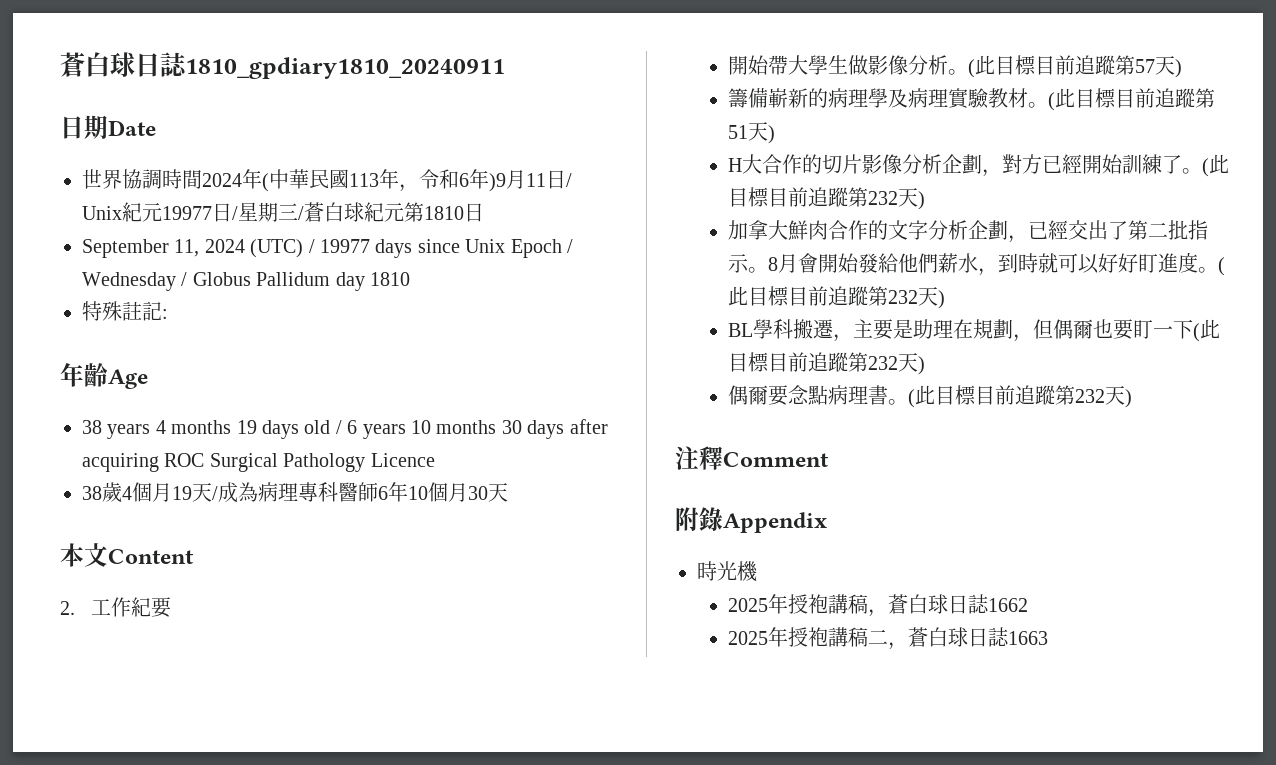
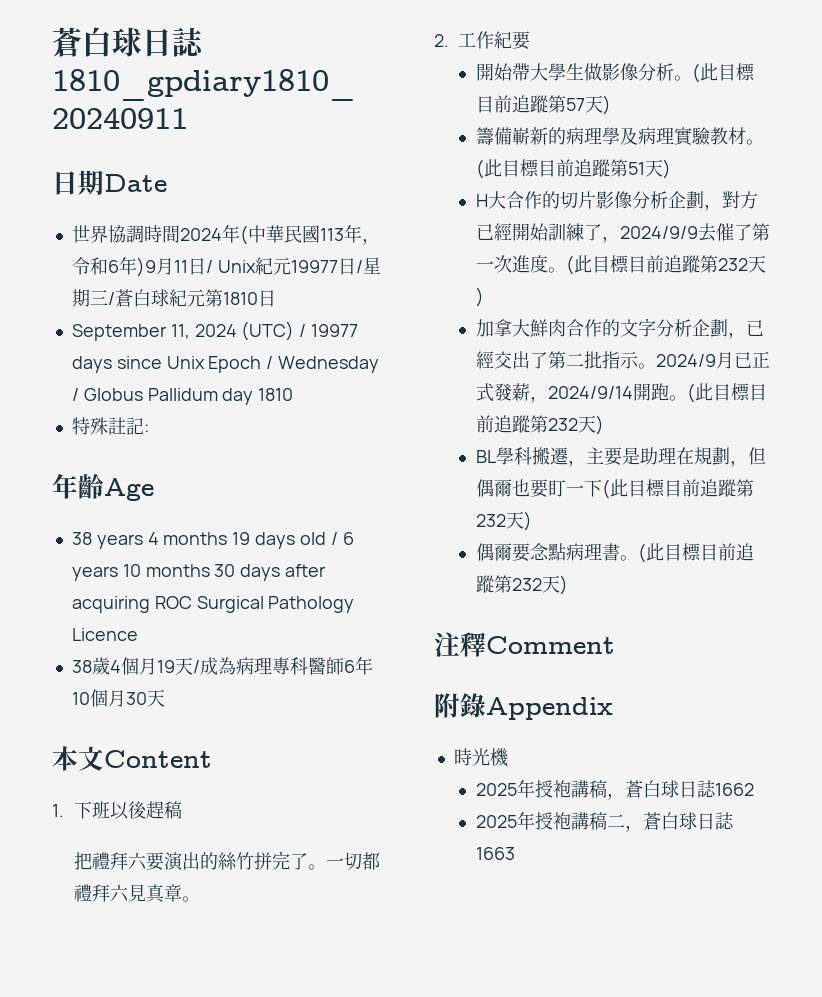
+ 1.下班以後趕稿
+ 把禮拜六要演出的絲竹拼完了。一切都禮拜六見真章。
- H大合作的切片影像分析企劃，對方已經開始訓練了。
+ H大合作的切片影像分析企劃，對方已經開始訓練了，2024/9/9去催了第一次進度。
- 8月會開始發給他們薪水，到時就可以好好盯進度。
+ 2024/9月已正式發薪，2024/9/14開跑。

